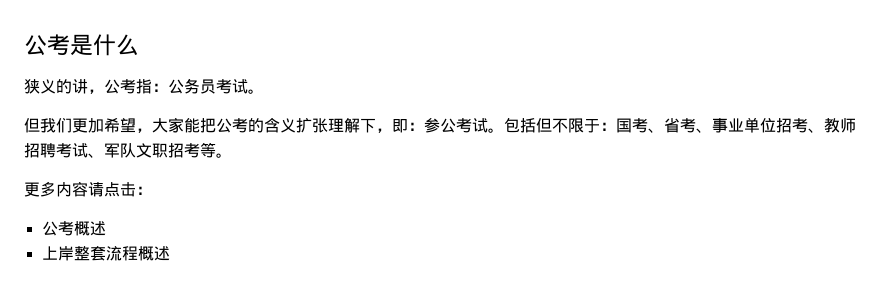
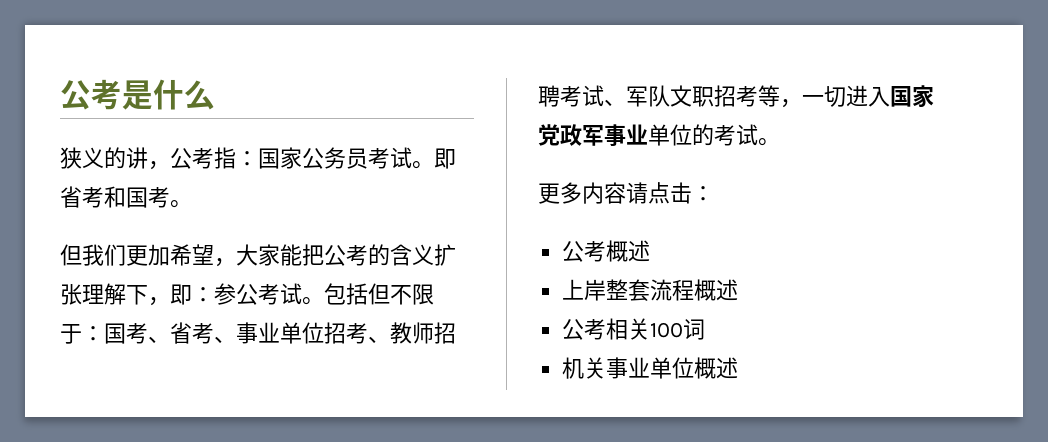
- 狭义的讲，公考指：公务员考试。
+ 狭义的讲，公考指：国家公务员考试。即省考和国考。
- 包括但不限于：国考、省考、事业单位招考、教师招聘考试、军队文职招考等。
+ 包括但不限于：国考、省考、事业单位招考、教师招聘考试、军队文职招考等，一切进入国家党政军事业单位的考试。
+ 公考相关100词
+ 机关事业单位概述

